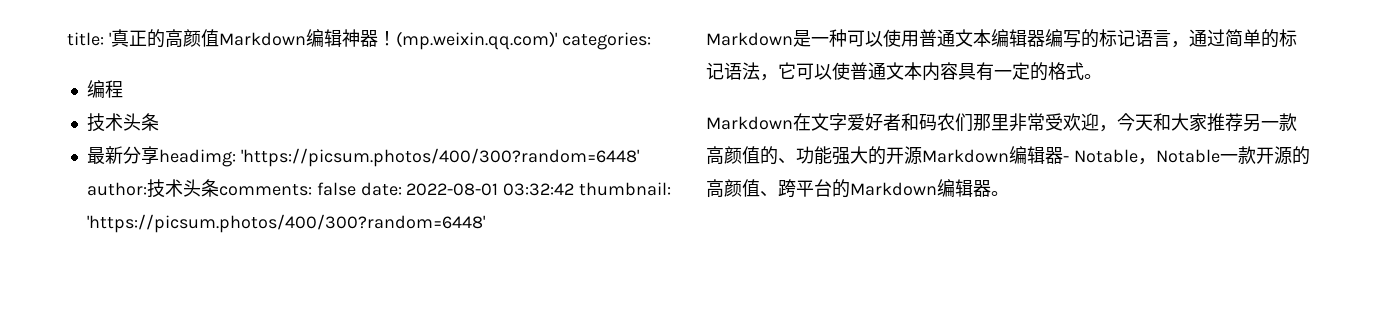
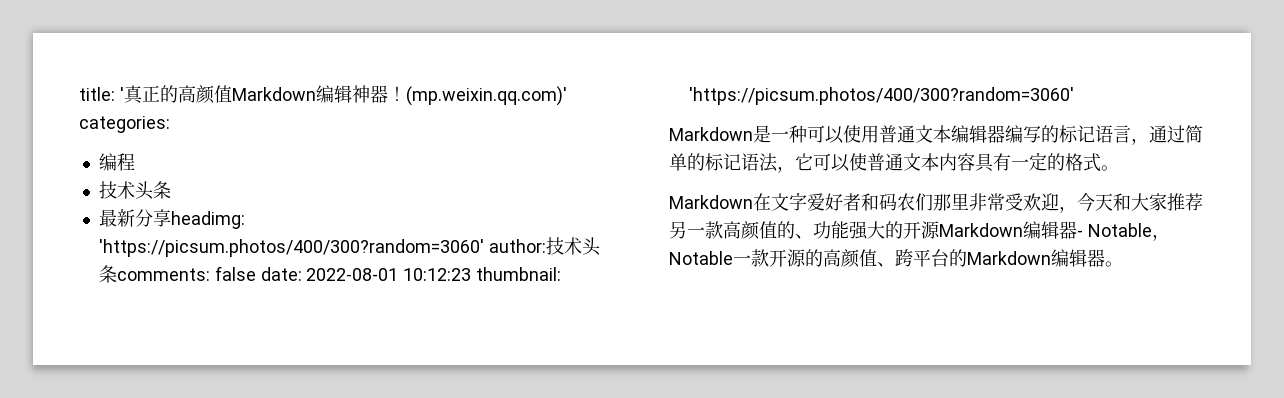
- 最新分享headimg: 'https://picsum.photos/400/300?random=6448' author:技术头条comments: false date: 2022-08-01 03:32:42 thumbnail: 'https://picsum.photos/400/300?random=6448'
+ 最新分享headimg: 'https://picsum.photos/400/300?random=3060' author:技术头条comments: false date: 2022-08-01 10:12:23 thumbnail: 'https://picsum.photos/400/300?random=3060'

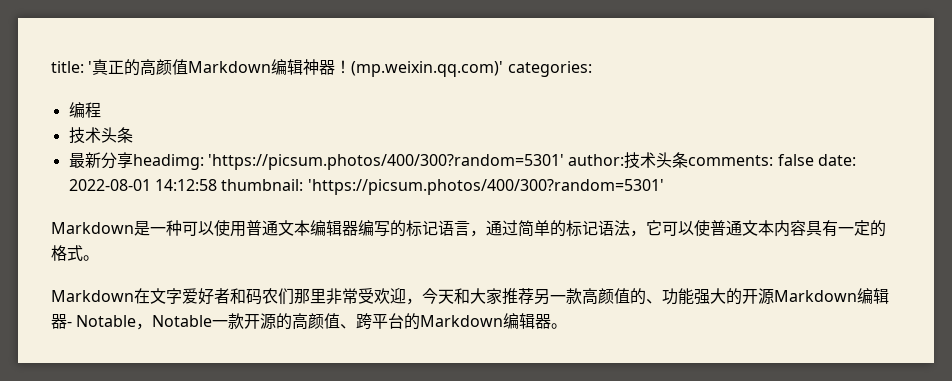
- 最新分享headimg: 'https://picsum.photos/400/300?random=3060' author:技术头条comments: false date: 2022-08-01 10:12:23 thumbnail: 'https://picsum.photos/400/300?random=3060'
+ 最新分享headimg: 'https://picsum.photos/400/300?random=5301' author:技术头条comments: false date: 2022-08-01 14:12:58 thumbnail: 'https://picsum.photos/400/300?random=5301'

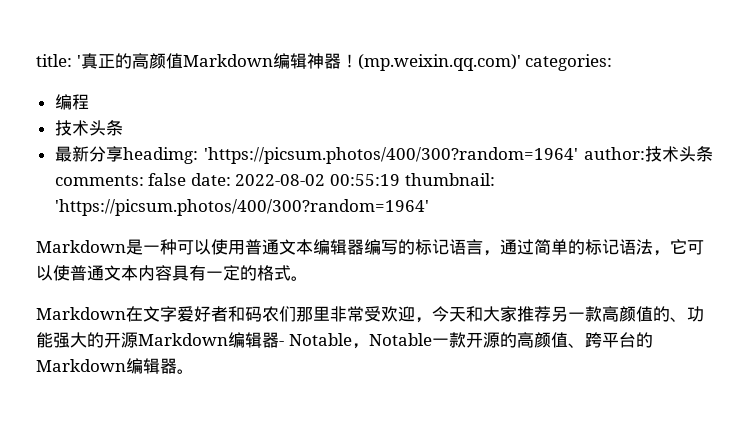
- 最新分享headimg: 'https://picsum.photos/400/300?random=5301' author:技术头条comments: false date: 2022-08-01 14:12:58 thumbnail: 'https://picsum.photos/400/300?random=5301'
+ 最新分享headimg: 'https://picsum.photos/400/300?random=1964' author:技术头条comments: false date: 2022-08-02 00:55:19 thumbnail: 'https://picsum.photos/400/300?random=1964'

